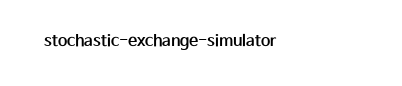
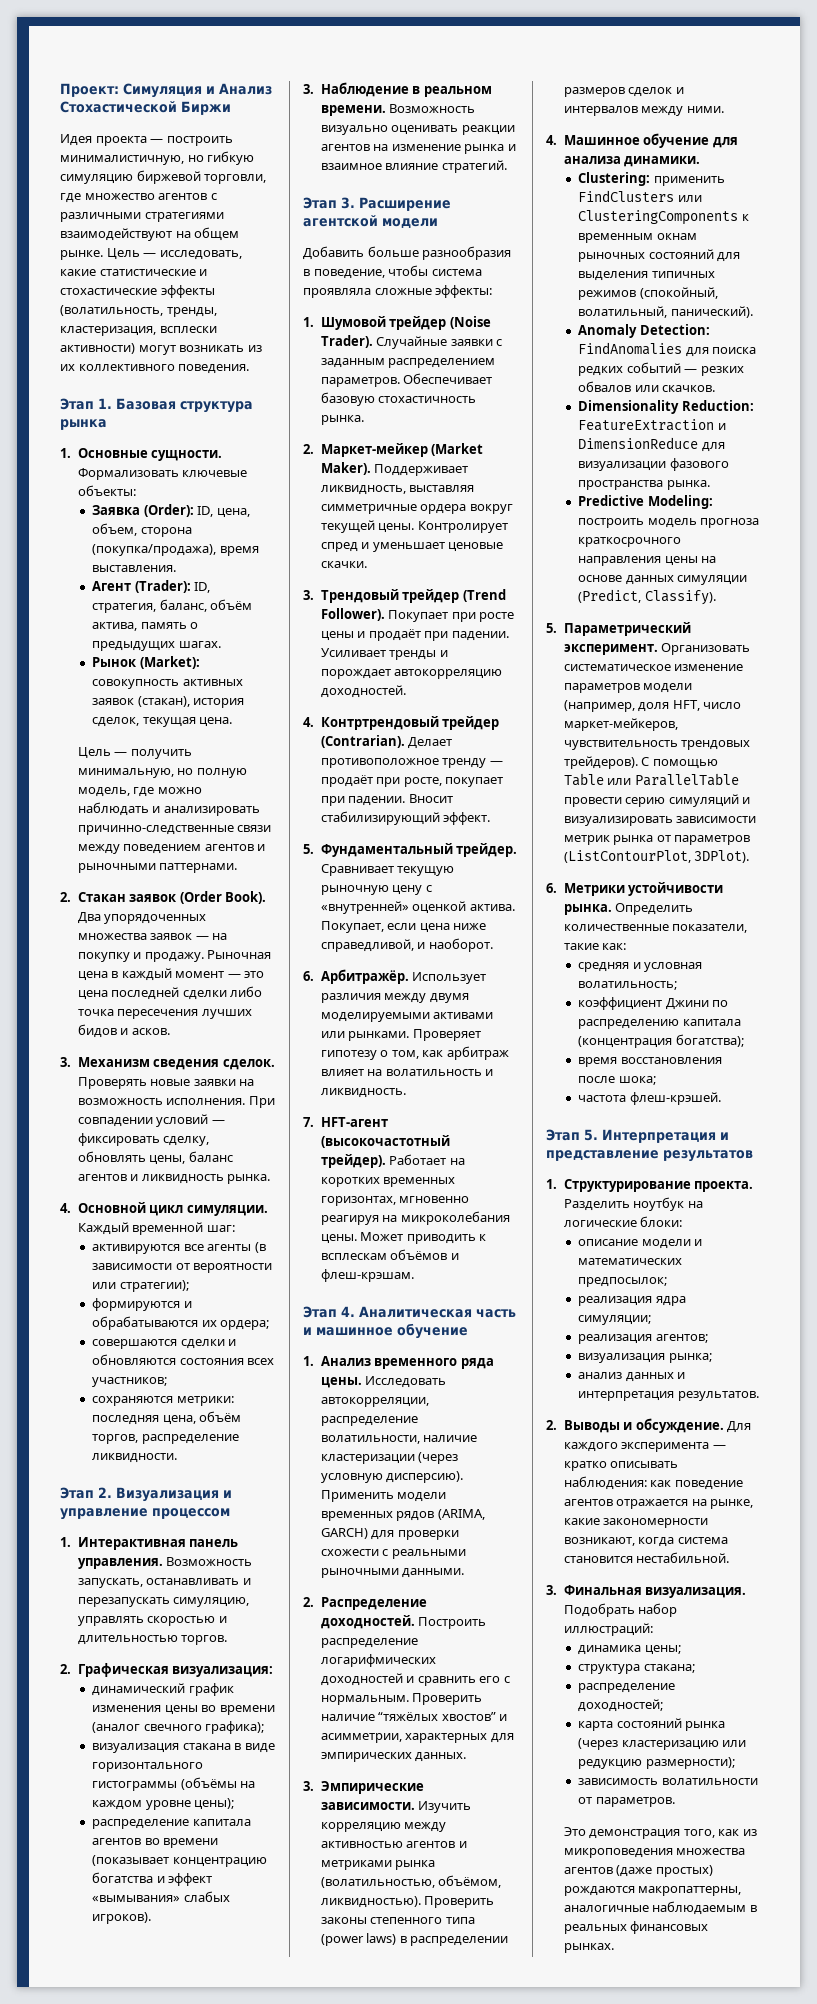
- stochastic-exchange-simulator
+ Проект: Симуляция и Анализ Стохастической Биржи
+ Идея проекта — построить минималистичную, но гибкую симуляцию биржевой торговли, где множество агентов с различными стратегиями взаимодействуют на общем рынке. Цель — исследовать, какие статистические и стохастические эффекты (волатильность, тренды, кластеризация, всплески активности) могут возникать из их коллективного поведения.
+ Этап 1. Базовая структура рынка
+ 1. Основные сущности. Формализовать ключевые объекты:
+ Заявка (Order): ID, цена, объем, сторона (покупка/продажа), время выставления.
+ Агент (Trader): ID, стратегия, баланс, объём актива, память о предыдущих шагах.
+ Рынок (Market): совокупность активных заявок (стакан), история сделок, текущая цена.
+ Цель — получить минимальную, но полную модель, где можно наблюдать и анализировать причинно-следственные связи между поведением агентов и рыночными паттернами.
+ 2. Стакан заявок (Order Book). Два упорядоченных множества заявок — на покупку и продажу. Рыночная цена в каждый момент — это цена последней сделки либо точка пересечения лучших бидов и асков.
+ 3. Механизм сведения сделок. Проверять новые заявки на возможность исполнения. При совпадении условий — фиксировать сделку, обновлять цены, баланс агентов и ликвидность рынка.
+ 4. Основной цикл симуляции. Каждый временной шаг:
+ активируются все агенты (в зависимости от вероятности или стратегии);
+ формируются и обрабатываются их ордера;
+ совершаются сделки и обновляются состояния всех участников;
+ сохраняются метрики: последняя цена, объём торгов, распределение ликвидности.
+ Этап 2. Визуализация и управление процессом
+ 1. Интерактивная панель управления. Возможность запускать, останавливать и перезапускать симуляцию, управлять скоростью и длительностью торгов.
+ 2. Графическая визуализация:
+ динамический график изменения цены во времени (аналог свечного графика);
+ визуализация стакана в виде горизонтального гистограммы (объёмы на каждом уровне цены);
+ распределение капитала агентов во времени (показывает концентрацию богатства и эффект «вымывания» слабых игроков).
+ 3. Наблюдение в реальном времени. Возможность визуально оценивать реакции агентов на изменение рынка и взаимное влияние стратегий.
+ Этап 3. Расширение агентской модели
+ Добавить больше разнообразия в поведение, чтобы система проявляла сложные эффекты:
+ 1. Шумовой трейдер (Noise Trader). Случайные заявки с заданным распределением параметров. Обеспечивает базовую стохастичность рынка.
+ 2. Маркет-мейкер (Market Maker). Поддерживает ликвидность, выставляя симметричные ордера вокруг текущей цены. Контролирует спред и уменьшает ценовые скачки.
+ 3. Трендовый трейдер (Trend Follower). Покупает при росте цены и продаёт при падении. Усиливает тренды и порождает автокорреляцию доходностей.
+ 4. Контртрендовый трейдер (Contrarian). Делает противоположное тренду — продаёт при росте, покупает при падении. Вносит стабилизирующий эффект.
+ 5. Фундаментальный трейдер. Сравнивает текущую рыночную цену с «внутренней» оценкой актива. Покупает, если цена ниже справедливой, и наоборот.
+ 6. Арбитражёр. Использует различия между двумя моделируемыми активами или рынками. Проверяет гипотезу о том, как арбитраж влияет на волатильность и ликвидность.
+ 7. HFT-агент (высокочастотный трейдер). Работает на коротких временных горизонтах, мгновенно реагируя на микроколебания цены. Может приводить к всплескам объёмов и флеш-крэшам.
+ Этап 4. Аналитическая часть и машинное обучение
+ 1. Анализ временного ряда цены. Исследовать автокорреляции, распределение волатильности, наличие кластеризации (через условную дисперсию). Применить модели временных рядов (ARIMA, GARCH) для проверки схожести с реальными рыночными данными.
+ 2. Распределение доходностей. Построить распределение логарифмических доходностей и сравнить его с нормальным. Проверить наличие “тяжёлых хвостов” и асимметрии, характерных для эмпирических данных.
+ 3. Эмпирические зависимости. Изучить корреляцию между активностью агентов и метриками рынка (волатильностью, объёмом, ликвидностью). Проверить законы степенного типа (power laws) в распределении размеров сделок и интервалов между ними.
+ 4. Машинное обучение для анализа динамики.
+ Clustering: применить FindClusters или ClusteringComponents к временным окнам рыночных состояний для выделения типичных режимов (спокойный, волатильный, панический).
+ Anomaly Detection: FindAnomalies для поиска редких событий — резких обвалов или скачков.
+ Dimensionality Reduction: FeatureExtraction и DimensionReduce для визуализации фазового пространства рынка.
+ Predictive Modeling: построить модель прогноза краткосрочного направления цены на основе данных симуляции (Predict, Classify).
+ 5. Параметрический эксперимент. Организовать систематическое изменение параметров модели (например, доля HFT, число маркет-мейкеров, чувствительность трендовых трейдеров). С помощью Table или ParallelTable провести серию симуляций и визуализировать зависимости метрик рынка от параметров (ListContourPlot, 3DPlot).
+ 6. Метрики устойчивости рынка. Определить количественные показатели, такие как:
+ средняя и условная волатильность;
+ коэффициент Джини по распределению капитала (концентрация богатства);
+ время восстановления после шока;
+ частота флеш-крэшей.
+ Этап 5. Интерпретация и представление результатов
+ 1. Структурирование проекта. Разделить ноутбук на логические блоки:
+ описание модели и математических предпосылок;
+ реализация ядра симуляции;
+ реализация агентов;
+ визуализация рынка;
+ анализ данных и интерпретация результатов.
+ 2. Выводы и обсуждение. Для каждого эксперимента — кратко описывать наблюдения: как поведение агентов отражается на рынке, какие закономерности возникают, когда система становится нестабильной.
+ 3. Финальная визуализация. Подобрать набор иллюстраций:
+ динамика цены;
+ структура стакана;
+ распределение доходностей;
+ карта состояний рынка (через кластеризацию или редукцию размерности);
+ зависимость волатильности от параметров.
+ Это демонстрация того, как из микроповедения множества агентов (даже простых) рождаются макропаттерны, аналогичные наблюдаемым в реальных финансовых рынках.

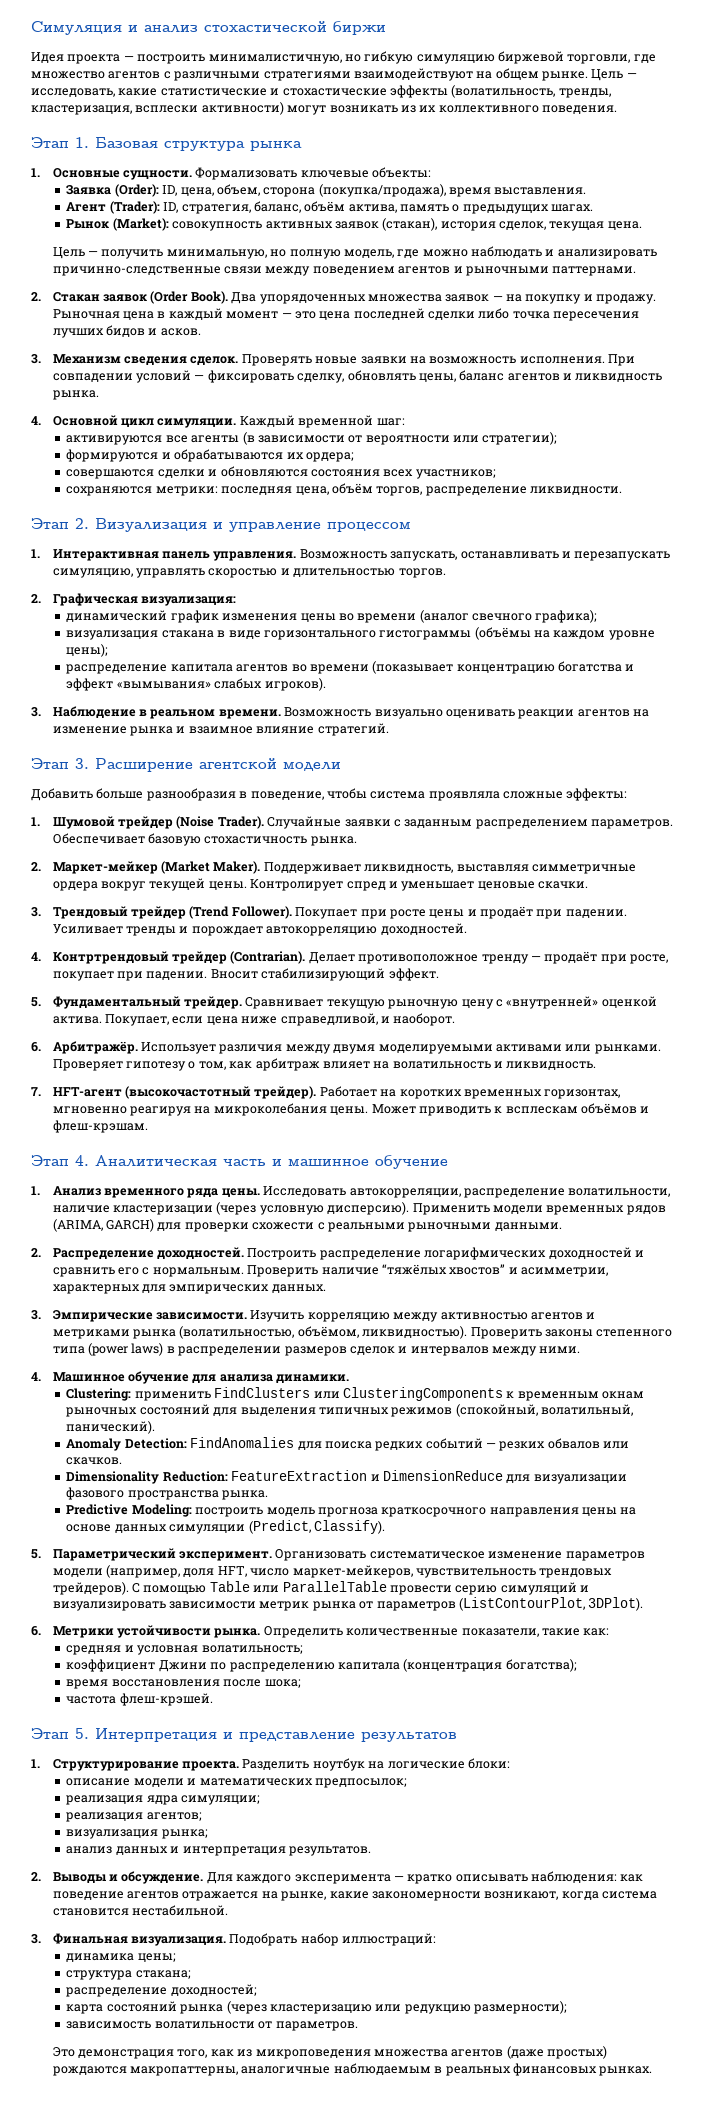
- Проект: Симуляция и Анализ Стохастической Биржи
+ Симуляция и анализ стохастической биржи

